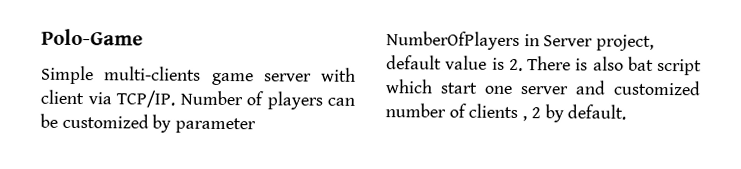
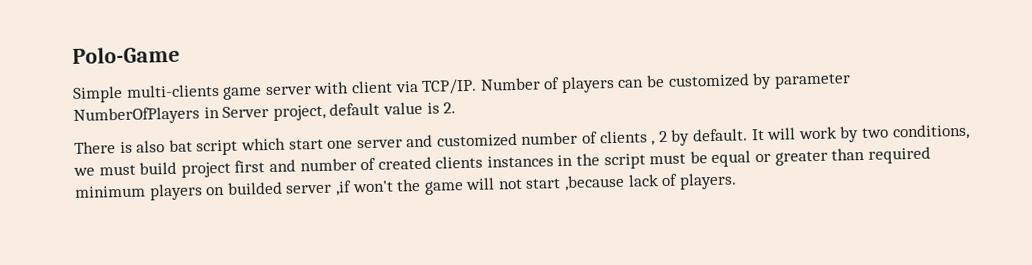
- Number of players can be customized by parameter NumberOfPlayers in Server project, default value is 2. There is also bat script which start one server and customized number of clients , 2 by default.
+ Number of players can be customized by parameter NumberOfPlayers in Server project, default value is 2.
+ There is also bat script which start one server and customized number of clients , 2 by default.
+ It will work by two conditions, we must build project first and number of created clients instances in the script must be equal or greater than required minimum players on builded server ,if won't the game will not start ,because lack of players.

